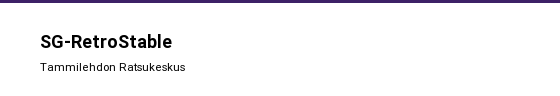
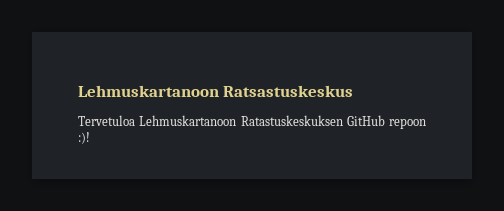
- SG-RetroStable
- Tammilehdon Ratsukeskus
+ Lehmuskartanoon Ratsastuskeskus
+ Tervetuloa Lehmuskartanoon Ratastuskeskuksen GitHub repoon :)!

